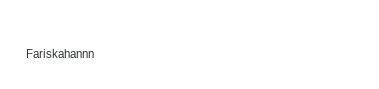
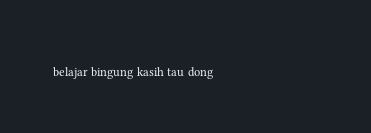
- Fariskahannn
+ belajar bingung kasih tau dong

